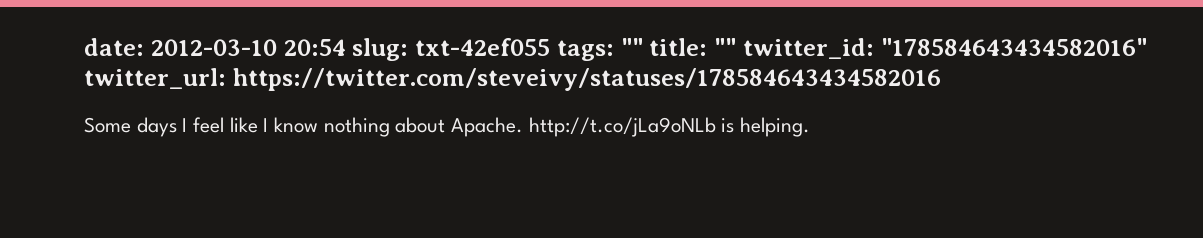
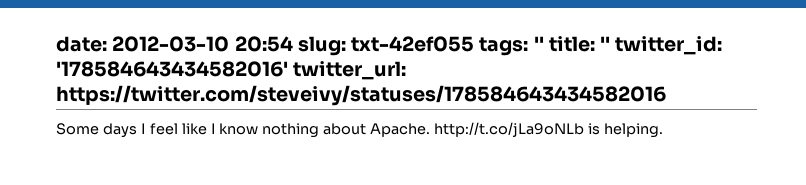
- date: 2012-03-10 20:54 slug: txt-42ef055 tags: "" title: "" twitter_id: "178584643434582016" twitter_url: https://twitter.com/steveivy/statuses/178584643434582016
+ date: 2012-03-10 20:54 slug: txt-42ef055 tags: '' title: '' twitter_id: '178584643434582016' twitter_url: https://twitter.com/steveivy/statuses/178584643434582016

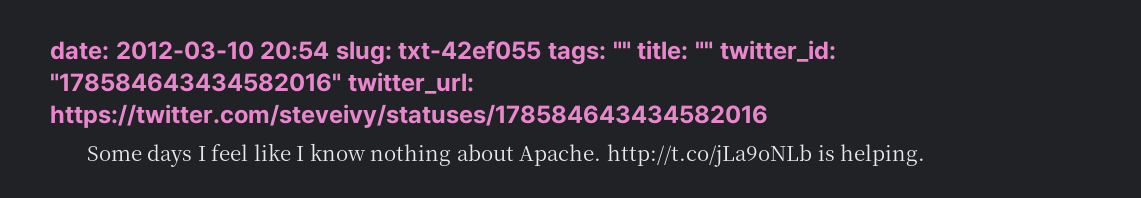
- date: 2012-03-10 20:54 slug: txt-42ef055 tags: '' title: '' twitter_id: '178584643434582016' twitter_url: https://twitter.com/steveivy/statuses/178584643434582016
+ date: 2012-03-10 20:54 slug: txt-42ef055 tags: "" title: "" twitter_id: "178584643434582016" twitter_url: https://twitter.com/steveivy/statuses/178584643434582016

